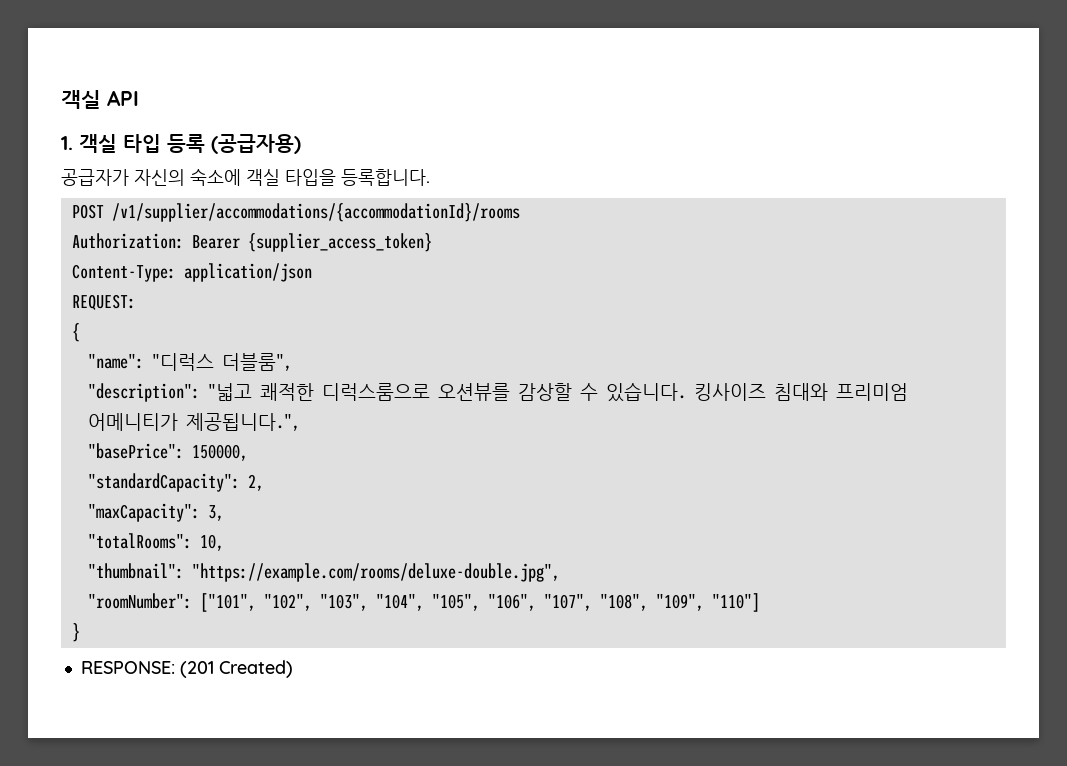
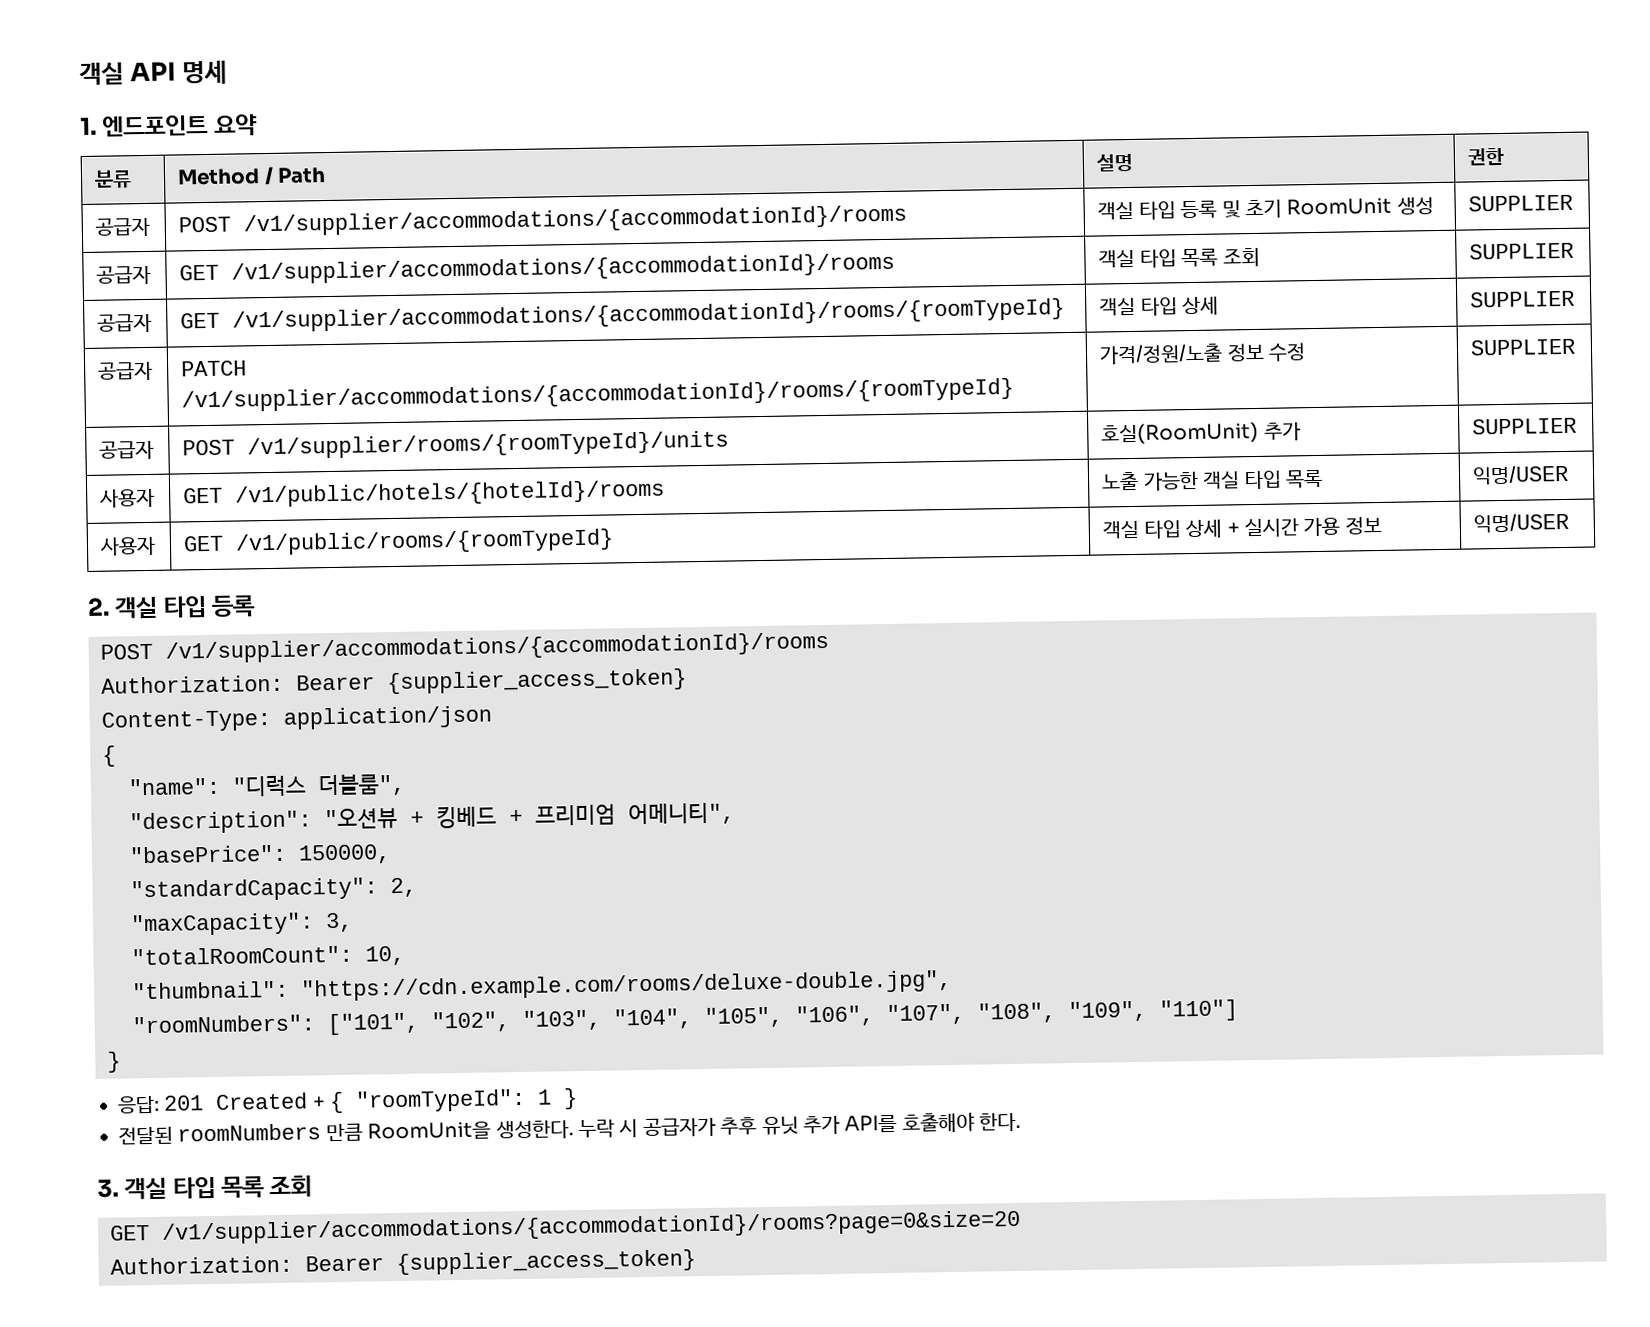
- 객실 API
+ 객실 API 명세
- 1. 객실 타입 등록 (공급자용)
- 공급자가 자신의 숙소에 객실 타입을 등록합니다.
+ 1. 엔드포인트 요약
+ 분류 | Method / Path | 설명 | 권한
+ 공급자 | POST /v1/supplier/accommodations/{accommodationId}/rooms | 객실 타입 등록 및 초기 RoomUnit 생성 | SUPPLIER
+ 공급자 | GET /v1/supplier/accommodations/{accommodationId}/rooms | 객실 타입 목록 조회 | SUPPLIER
+ 공급자 | GET /v1/supplier/accommodations/{accommodationId}/rooms/{roomTypeId} | 객실 타입 상세 | SUPPLIER
+ 공급자 | PATCH /v1/supplier/accommodations/{accommodationId}/rooms/{roomTypeId} | 가격/정원/노출 정보 수정 | SUPPLIER
+ 공급자 | POST /v1/supplier/rooms/{roomTypeId}/units | 호실(RoomUnit) 추가 | SUPPLIER
+ 사용자 | GET /v1/public/hotels/{hotelId}/rooms | 노출 가능한 객실 타입 목록 | 익명/USER
+ 사용자 | GET /v1/public/rooms/{roomTypeId} | 객실 타입 상세 + 실시간 가용 정보 | 익명/USER
+ 2. 객실 타입 등록
- REQUEST:
- "description": "넓고 쾌적한 디럭스룸으로 오션뷰를 감상할 수 있습니다. 킹사이즈 침대와 프리미엄 어메니티가 제공됩니다.",
+ "description": "오션뷰 + 킹베드 + 프리미엄 어메니티",
- "totalRooms": 10,
+ "totalRoomCount": 10,
- "thumbnail": "https://example.com/rooms/deluxe-double.jpg",
- "roomNumber": ["101", "102", "103", "104", "105", "106", "107", "108", "109", "110"]
+ "thumbnail": "https://cdn.example.com/rooms/deluxe-double.jpg",
+ "roomNumbers": ["101", "102", "103", "104", "105", "106", "107", "108", "109", "110"]
- RESPONSE: (201 Created)
+ 응답: 201 Created + { "roomTypeId": 1 }
+ 전달된 roomNumbers 만큼 RoomUnit을 생성한다. 누락 시 공급자가 추후 유닛 추가 API를 호출해야 한다.
+ 3. 객실 타입 목록 조회
+ GET /v1/supplier/accommodations/{accommodationId}/rooms?page=0&size=20
+ Authorization: Bearer {supplier_access_token}

